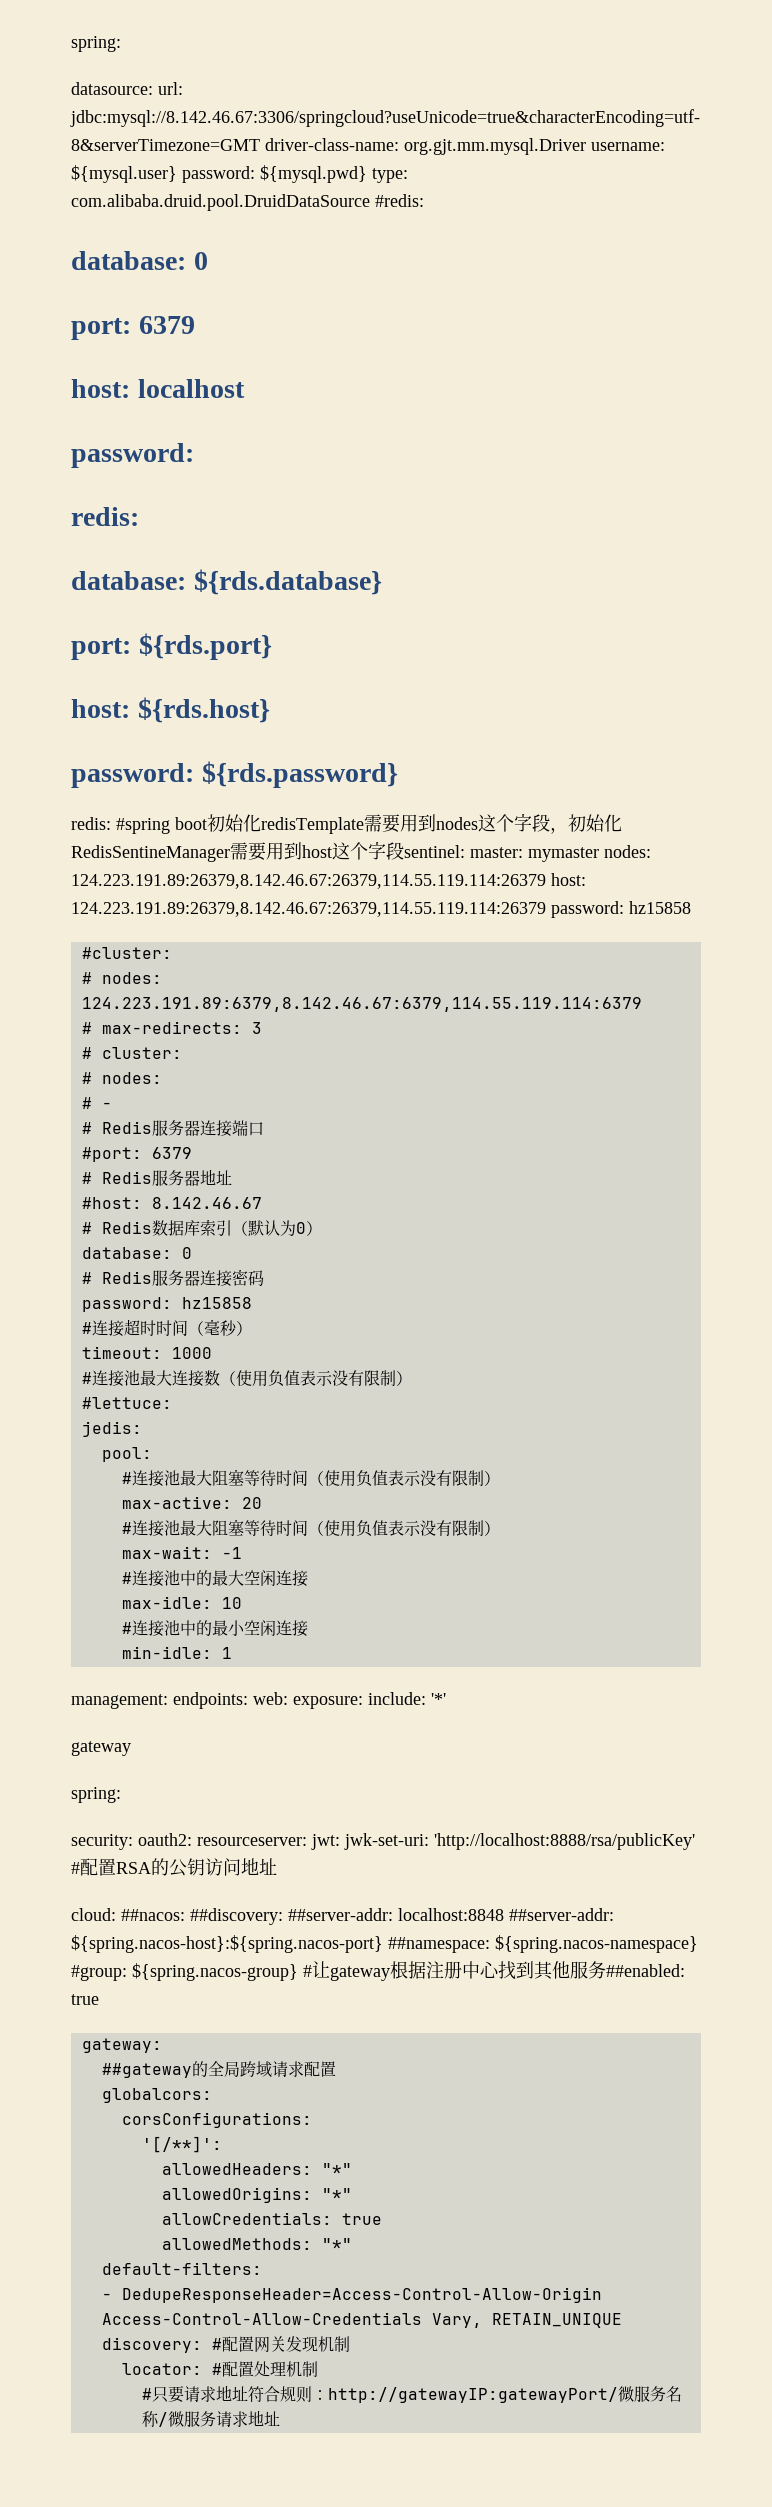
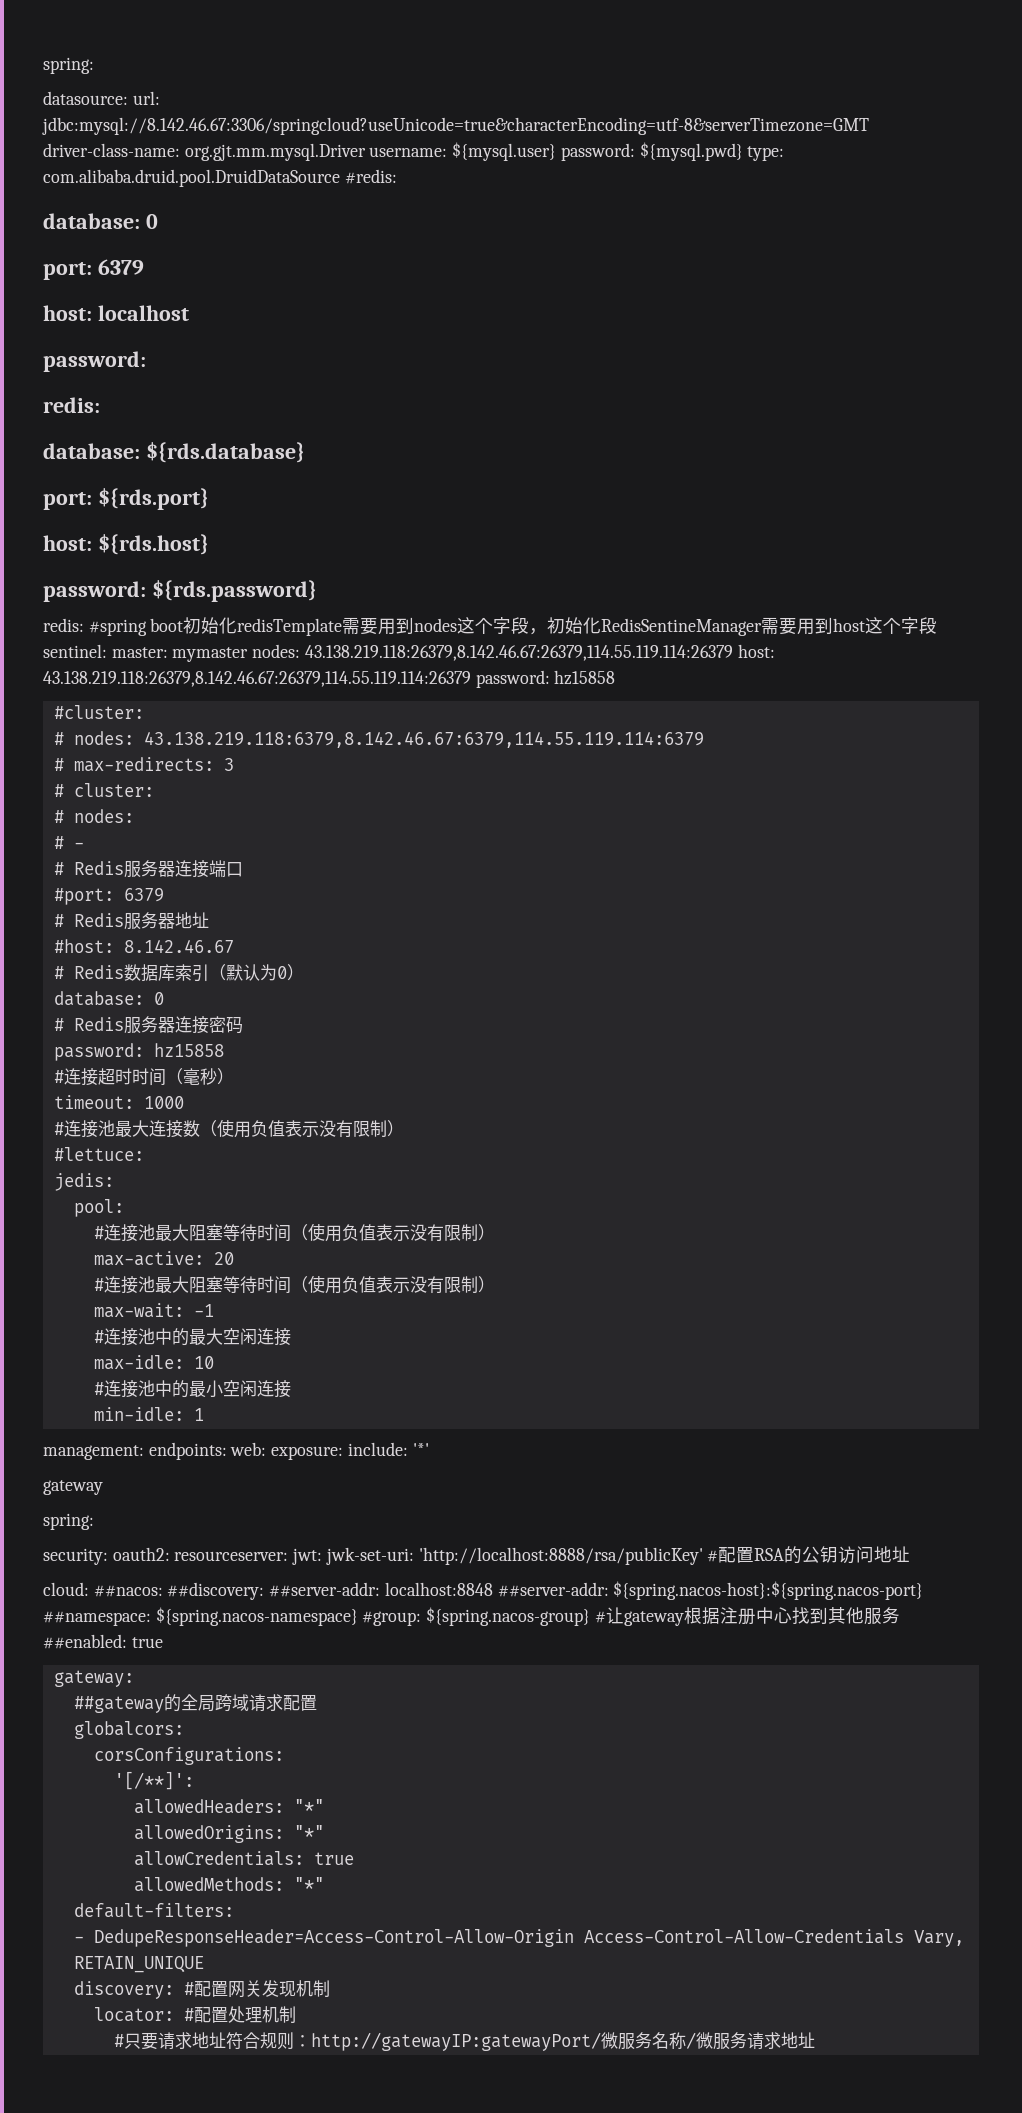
- redis: #spring boot初始化redisTemplate需要用到nodes这个字段，初始化RedisSentineManager需要用到host这个字段sentinel: master: mymaster nodes: 124.223.191.89:26379,8.142.46.67:26379,114.55.119.114:26379 host: 124.223.191.89:26379,8.142.46.67:26379,114.55.119.114:26379 password: hz15858
+ redis: #spring boot初始化redisTemplate需要用到nodes这个字段，初始化RedisSentineManager需要用到host这个字段sentinel: master: mymaster nodes: 43.138.219.118:26379,8.142.46.67:26379,114.55.119.114:26379 host: 43.138.219.118:26379,8.142.46.67:26379,114.55.119.114:26379 password: hz15858
- # nodes: 124.223.191.89:6379,8.142.46.67:6379,114.55.119.114:6379
+ # nodes: 43.138.219.118:6379,8.142.46.67:6379,114.55.119.114:6379

